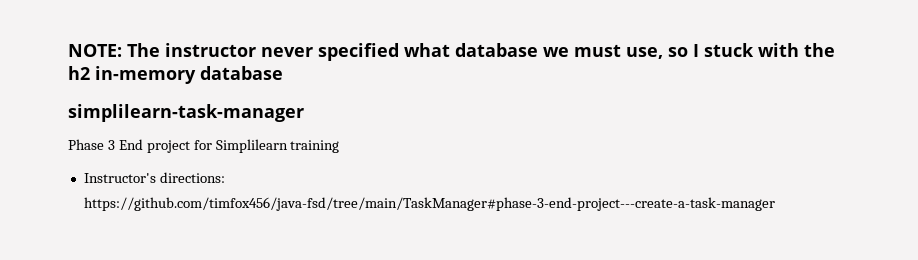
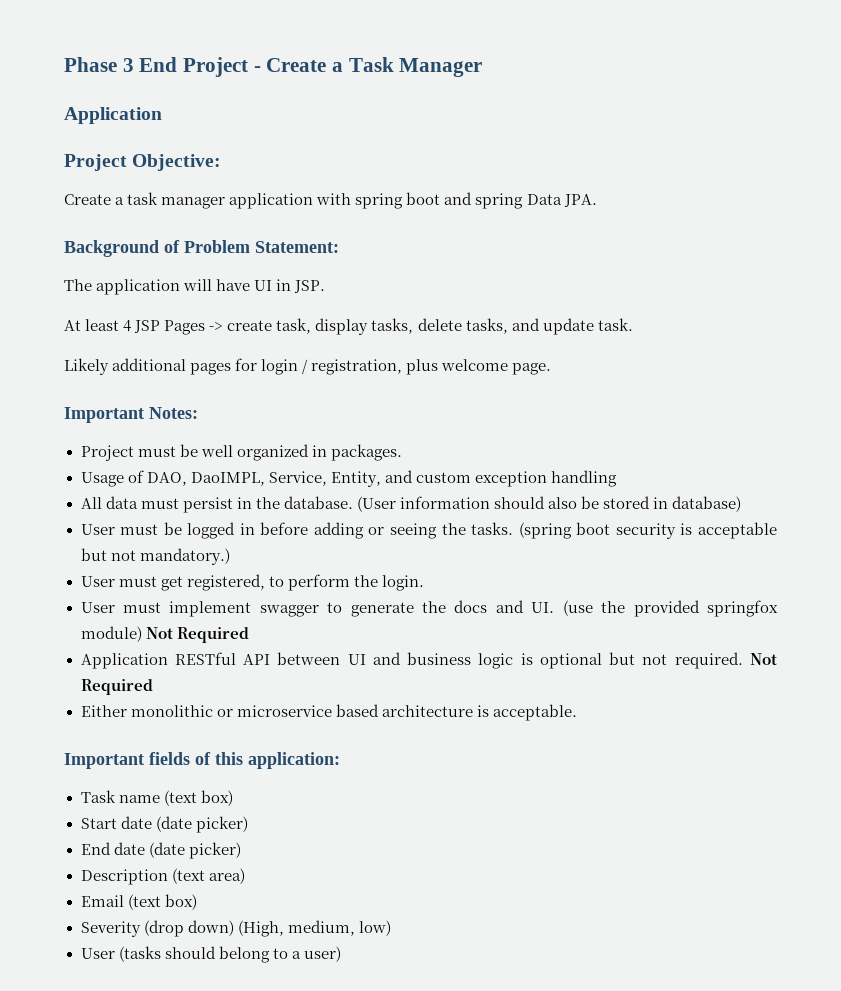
- NOTE: The instructor never specified what database we must use, so I stuck with the h2 in-memory database
- simplilearn-task-manager
- Phase 3 End project for Simplilearn training
- Instructor's directions: https://github.com/timfox456/java-fsd/tree/main/TaskManager#phase-3-end-project---create-a-task-manager
+ Phase 3 End Project - Create a Task Manager
+ Application
+ Project Objective:
+ Create a task manager application with spring boot and spring Data JPA.
+ Background of Problem Statement:
+ The application will have UI in JSP.
+ At least 4 JSP Pages -> create task, display tasks, delete tasks, and update task.
+ Likely additional pages for login / registration, plus welcome page.
+ Important Notes:
+ Project must be well organized in packages.
+ Usage of DAO, DaoIMPL, Service, Entity, and custom exception handling
+ All data must persist in the database. (User information should also be stored in database)
+ User must be logged in before adding or seeing the tasks. (spring boot security is acceptable but not mandatory.)
+ User must get registered, to perform the login.
+ User must implement swagger to generate the docs and UI. (use the provided springfox module) Not Required
+ Application RESTful API between UI and business logic is optional but not required. Not Required
+ Either monolithic or microservice based architecture is acceptable.
+ Important fields of this application:
+ Task name (text box)
+ Start date (date picker)
+ End date (date picker)
+ Description (text area)
+ Email (text box)
+ Severity (drop down) (High, medium, low)
+ User (tasks should belong to a user)

